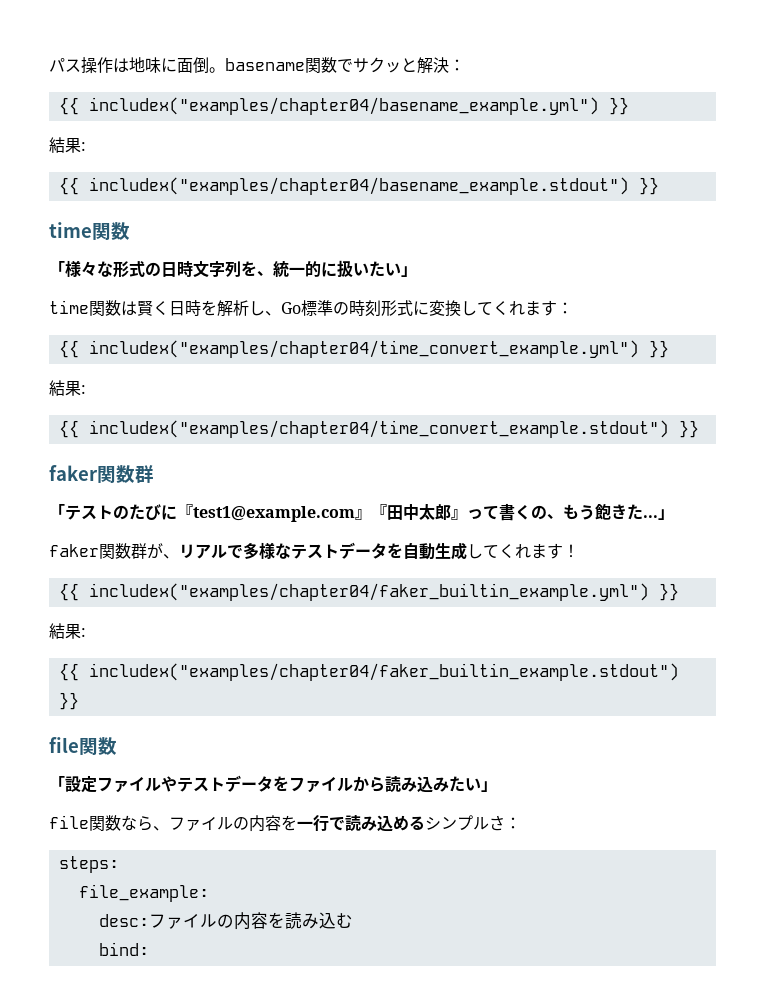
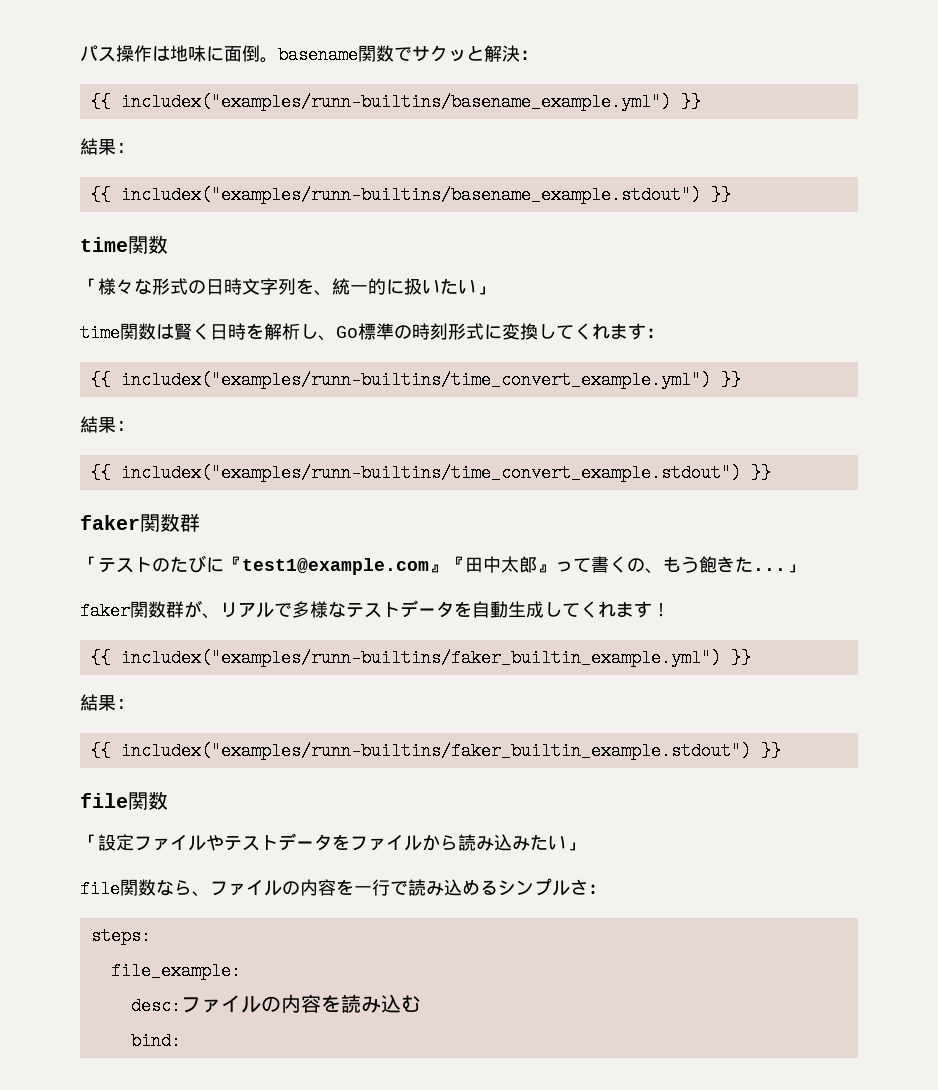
- {{ includex("examples/chapter04/basename_example.yml") }}
+ {{ includex("examples/runn-builtins/basename_example.yml") }}
  結果:
- {{ includex("examples/chapter04/basename_example.stdout") }}
+ {{ includex("examples/runn-builtins/basename_example.stdout") }}
- {{ includex("examples/chapter04/time_convert_example.yml") }}
+ {{ includex("examples/runn-builtins/time_convert_example.yml") }}
  結果:
- {{ includex("examples/chapter04/time_convert_example.stdout") }}
+ {{ includex("examples/runn-builtins/time_convert_example.stdout") }}
- {{ includex("examples/chapter04/faker_builtin_example.yml") }}
+ {{ includex("examples/runn-builtins/faker_builtin_example.yml") }}
  結果:
- {{ includex("examples/chapter04/faker_builtin_example.stdout") }}
+ {{ includex("examples/runn-builtins/faker_builtin_example.stdout") }}

